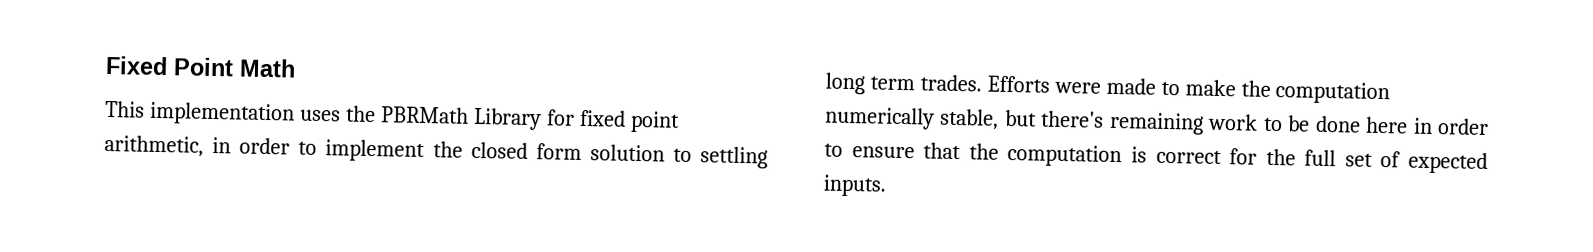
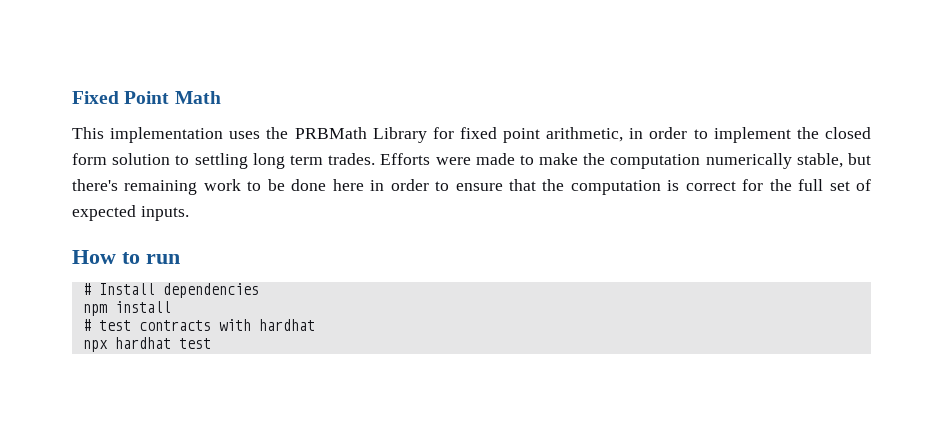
- This implementation uses the PBRMath Library for fixed point arithmetic, in order to implement the closed form solution to settling long term trades.
+ This implementation uses the PRBMath Library for fixed point arithmetic, in order to implement the closed form solution to settling long term trades.
+ How to run
+ # Install dependencies
+ npm install
+ # test contracts with hardhat
+ npx hardhat test

